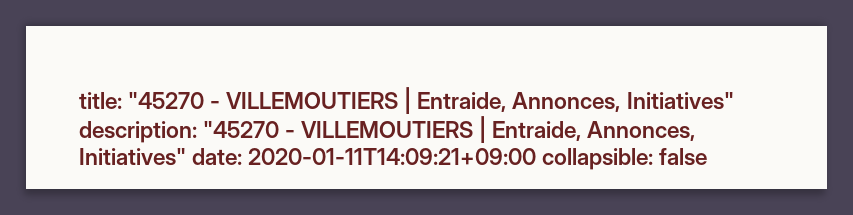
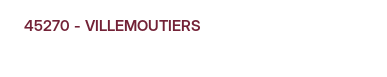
- title: "45270 - VILLEMOUTIERS | Entraide, Annonces, Initiatives" description: "45270 - VILLEMOUTIERS | Entraide, Annonces, Initiatives" date: 2020-01-11T14:09:21+09:00 collapsible: false
+ 45270 - VILLEMOUTIERS

